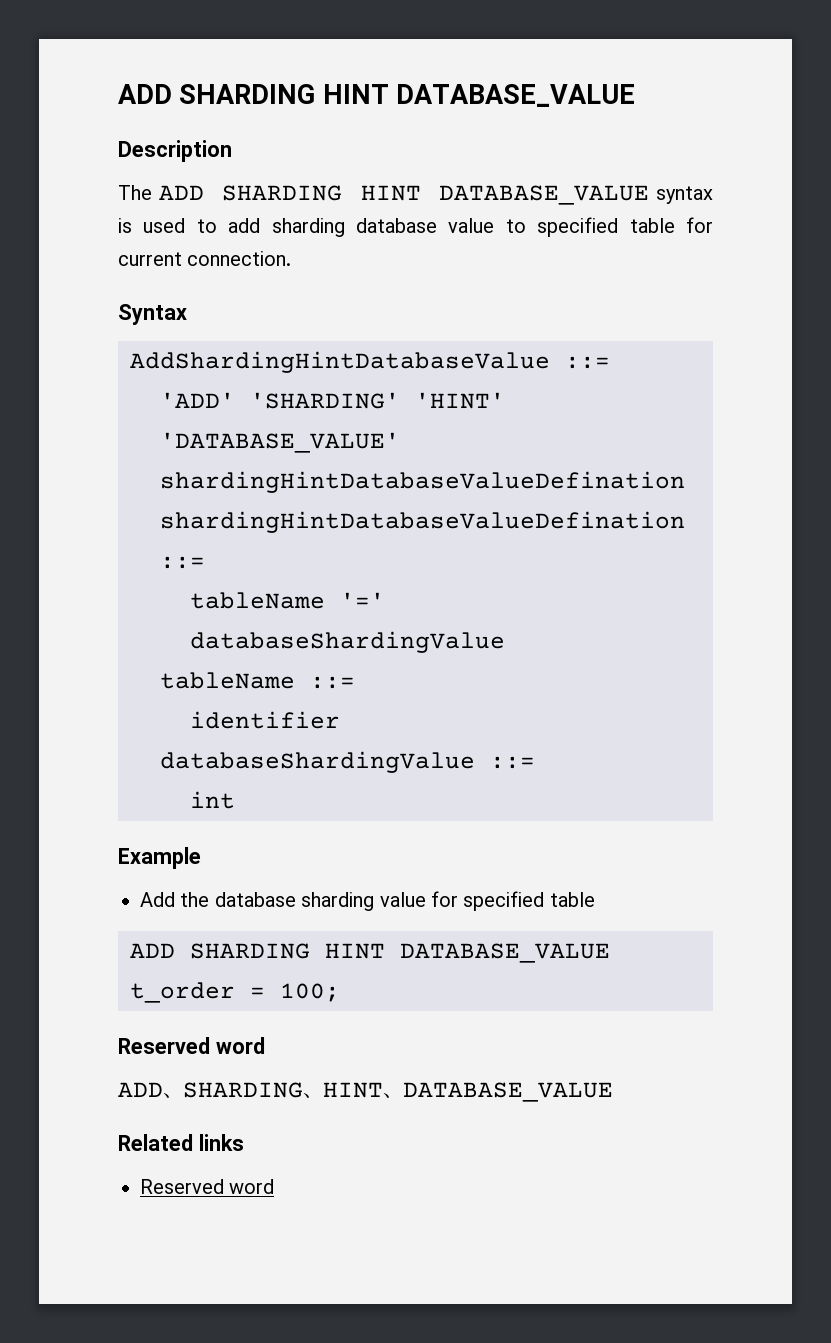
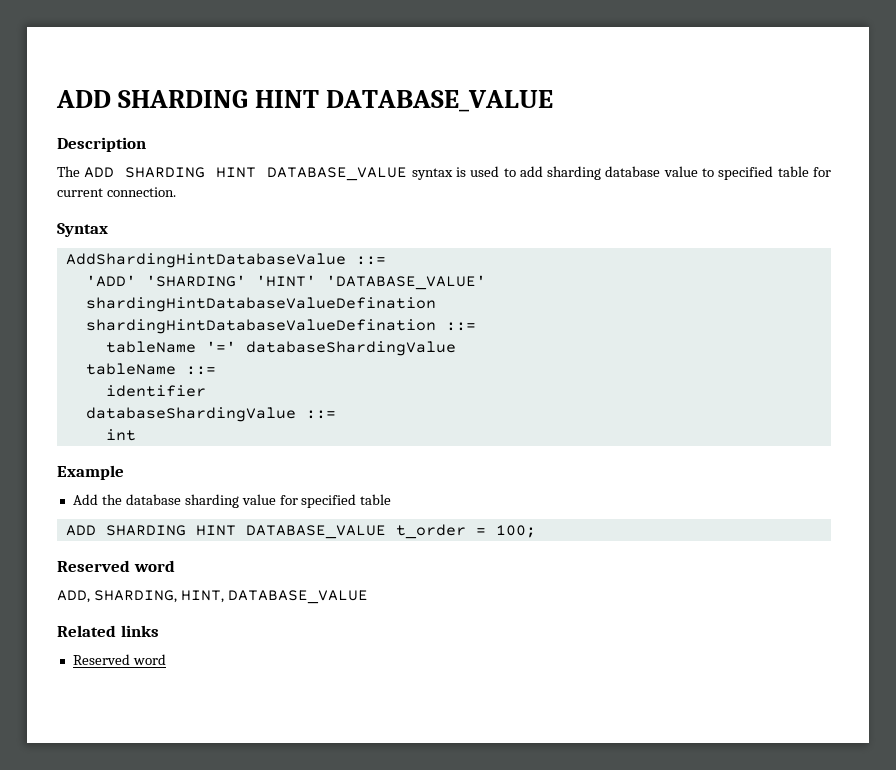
- ADD、SHARDING、HINT、DATABASE_VALUE
+ ADD, SHARDING, HINT, DATABASE_VALUE

